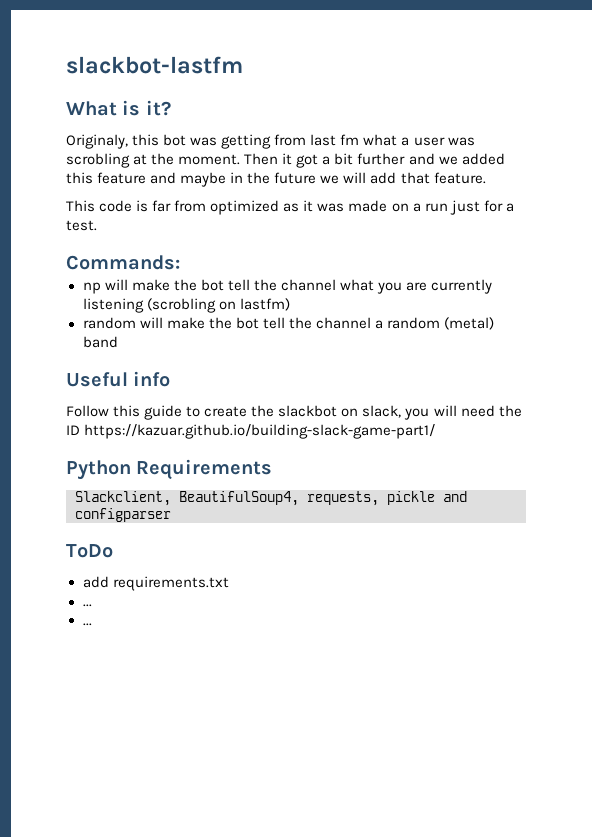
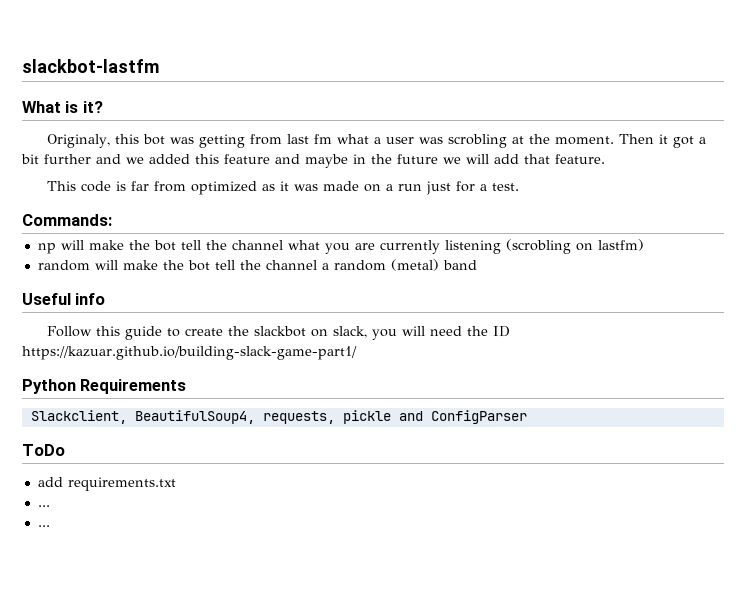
- Slackclient, BeautifulSoup4, requests, pickle and configparser
+ Slackclient, BeautifulSoup4, requests, pickle and ConfigParser

